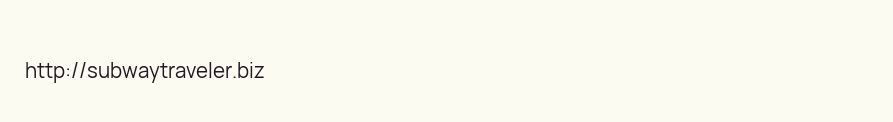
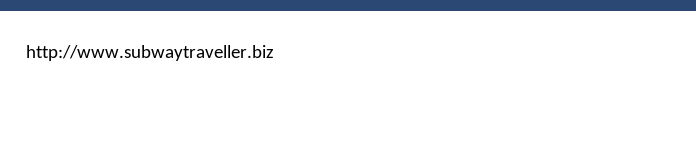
- http://subwaytraveler.biz
+ http://www.subwaytraveller.biz

